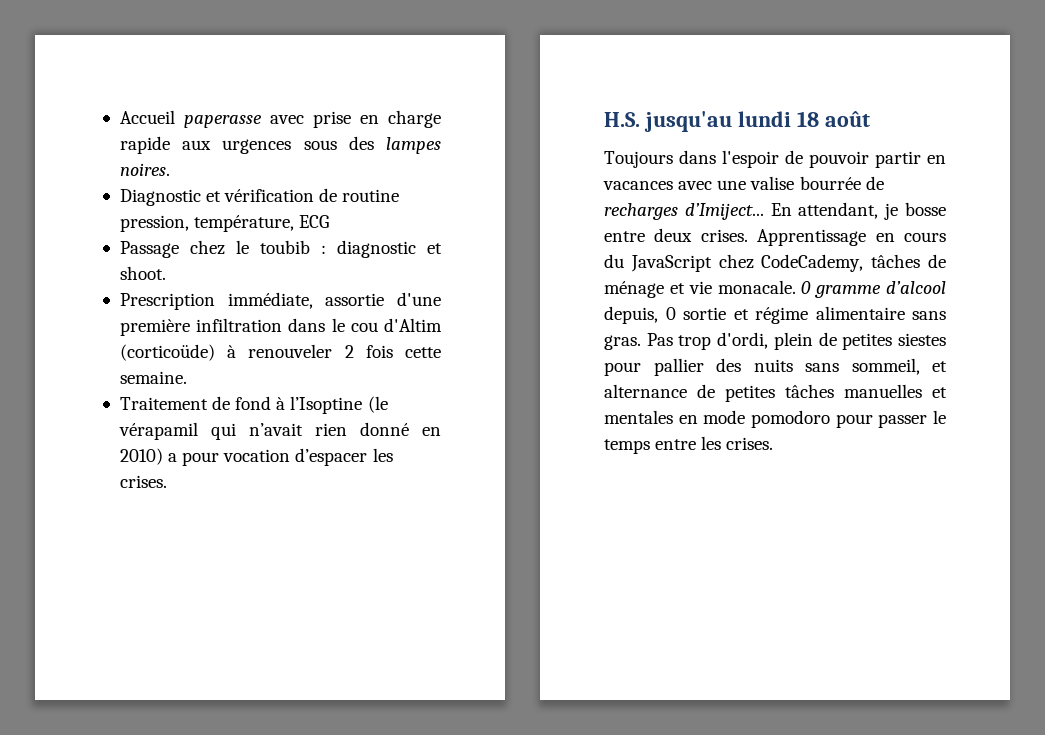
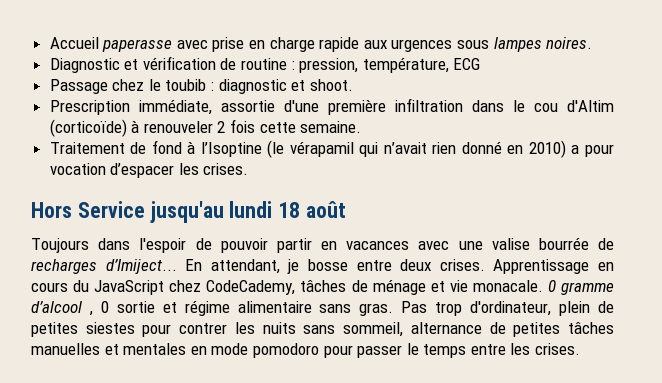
- Accueil paperasse avec prise en charge rapide aux urgences sous des lampes noires.
+ Accueil paperasse avec prise en charge rapide aux urgences sous lampes noires.
- Diagnostic et vérification de routine pression, température, ECG
+ Diagnostic et vérification de routine : pression, température, ECG
- Prescription immédiate, assortie d'une première infiltration dans le cou d'Altim (corticoüde) à renouveler 2 fois cette semaine.
+ Prescription immédiate, assortie d'une première infiltration dans le cou d'Altim (corticoïde) à renouveler 2 fois cette semaine.
- H.S. jusqu'au lundi 18 août
+ Hors Service jusqu'au lundi 18 août
- 0 gramme d’alcool depuis, 0 sortie et régime alimentaire sans gras.
+ 0 gramme d’alcool , 0 sortie et régime alimentaire sans gras.
- Pas trop d'ordi, plein de petites siestes pour pallier des nuits sans sommeil, et alternance de petites tâches manuelles et mentales en mode pomodoro pour passer le temps entre les crises.
+ Pas trop d'ordinateur, plein de petites siestes pour contrer les nuits sans sommeil, alternance de petites tâches manuelles et mentales en mode pomodoro pour passer le temps entre les crises.

